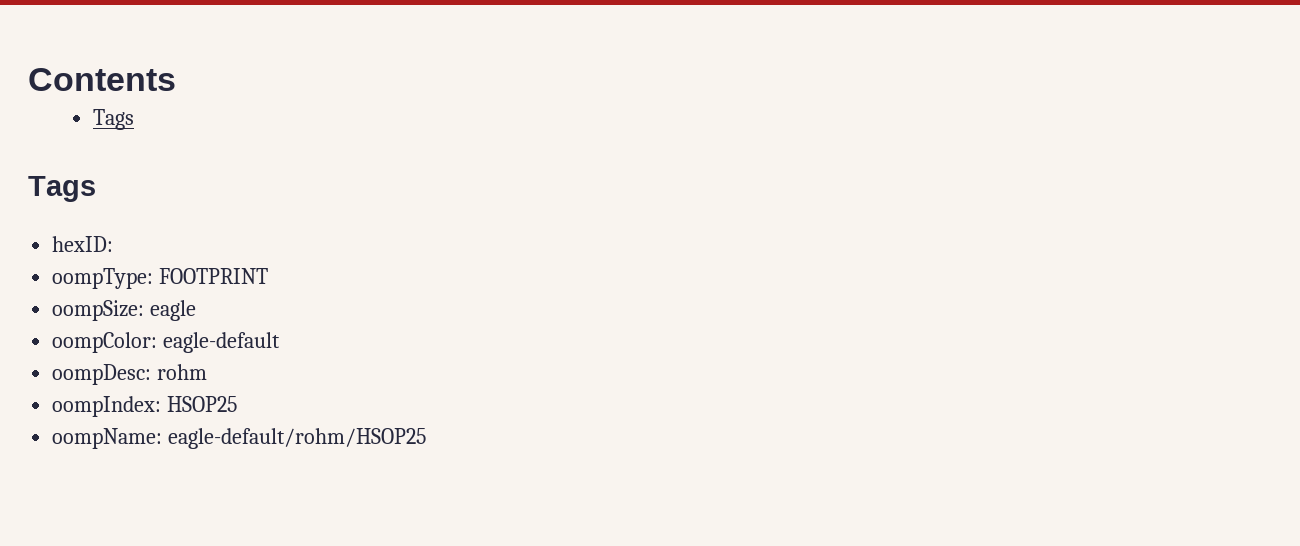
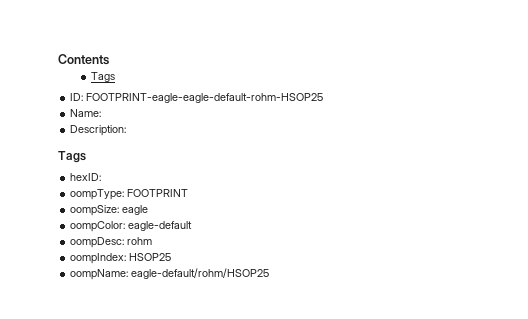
+ ID: FOOTPRINT-eagle-eagle-default-rohm-HSOP25
+ Name:
+ Description:

